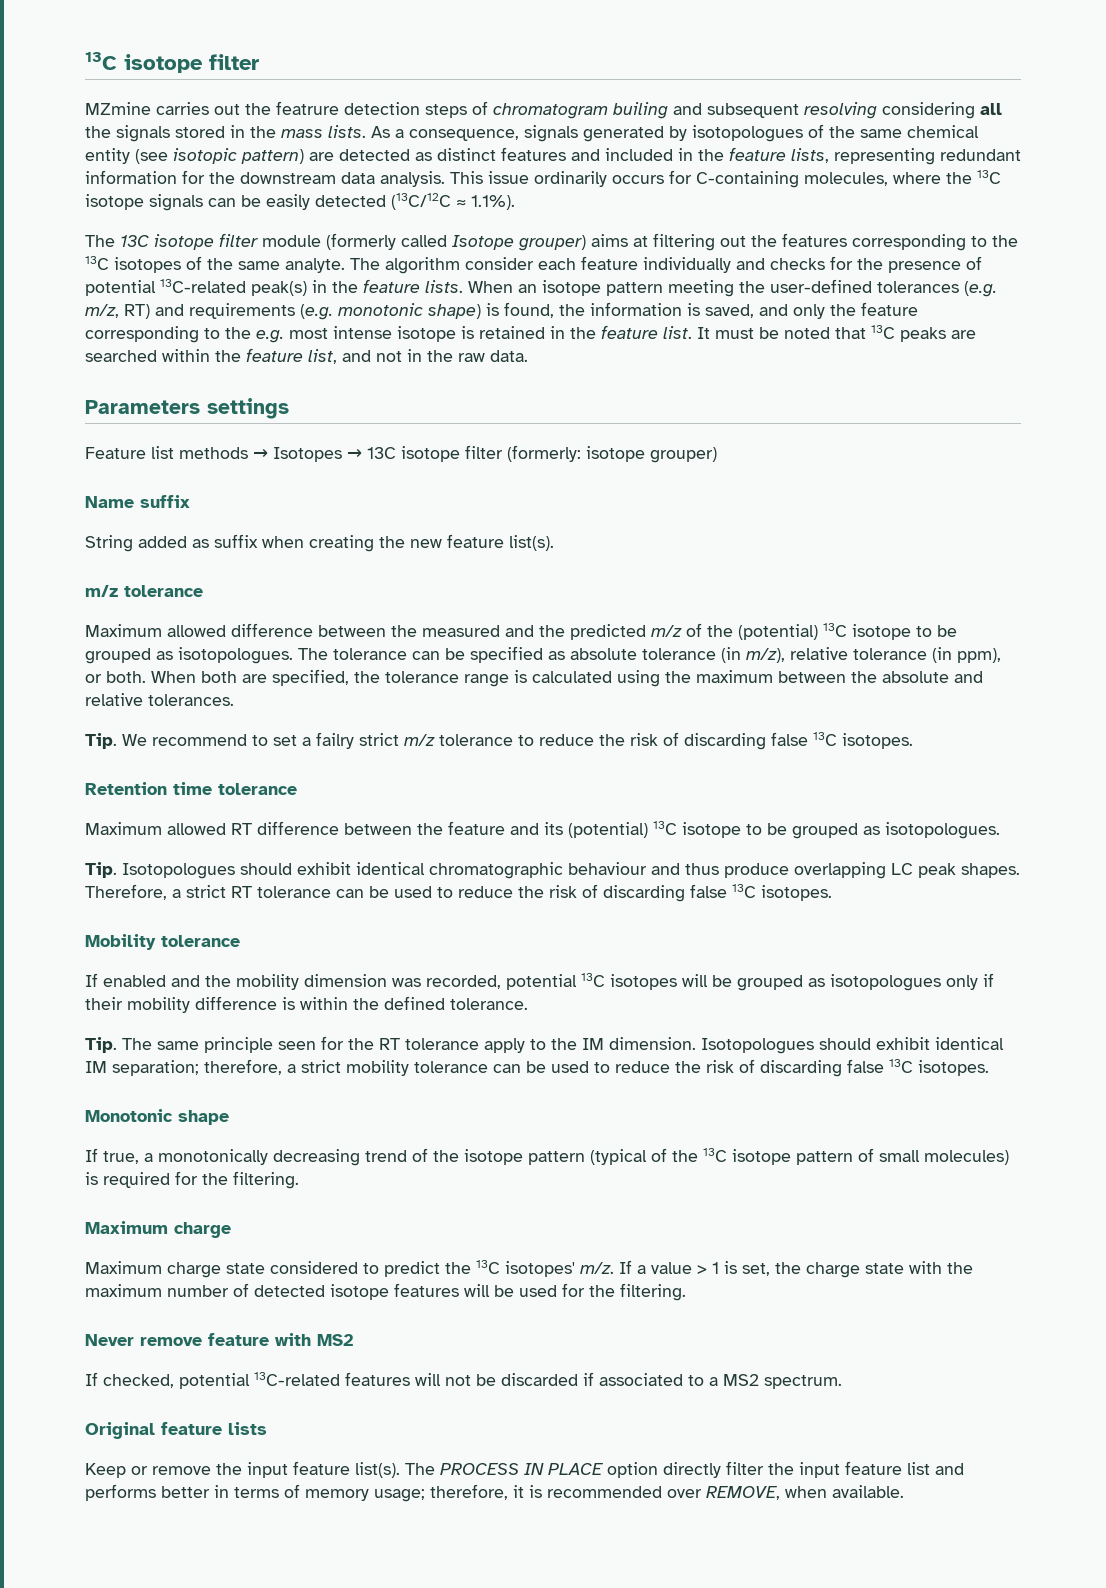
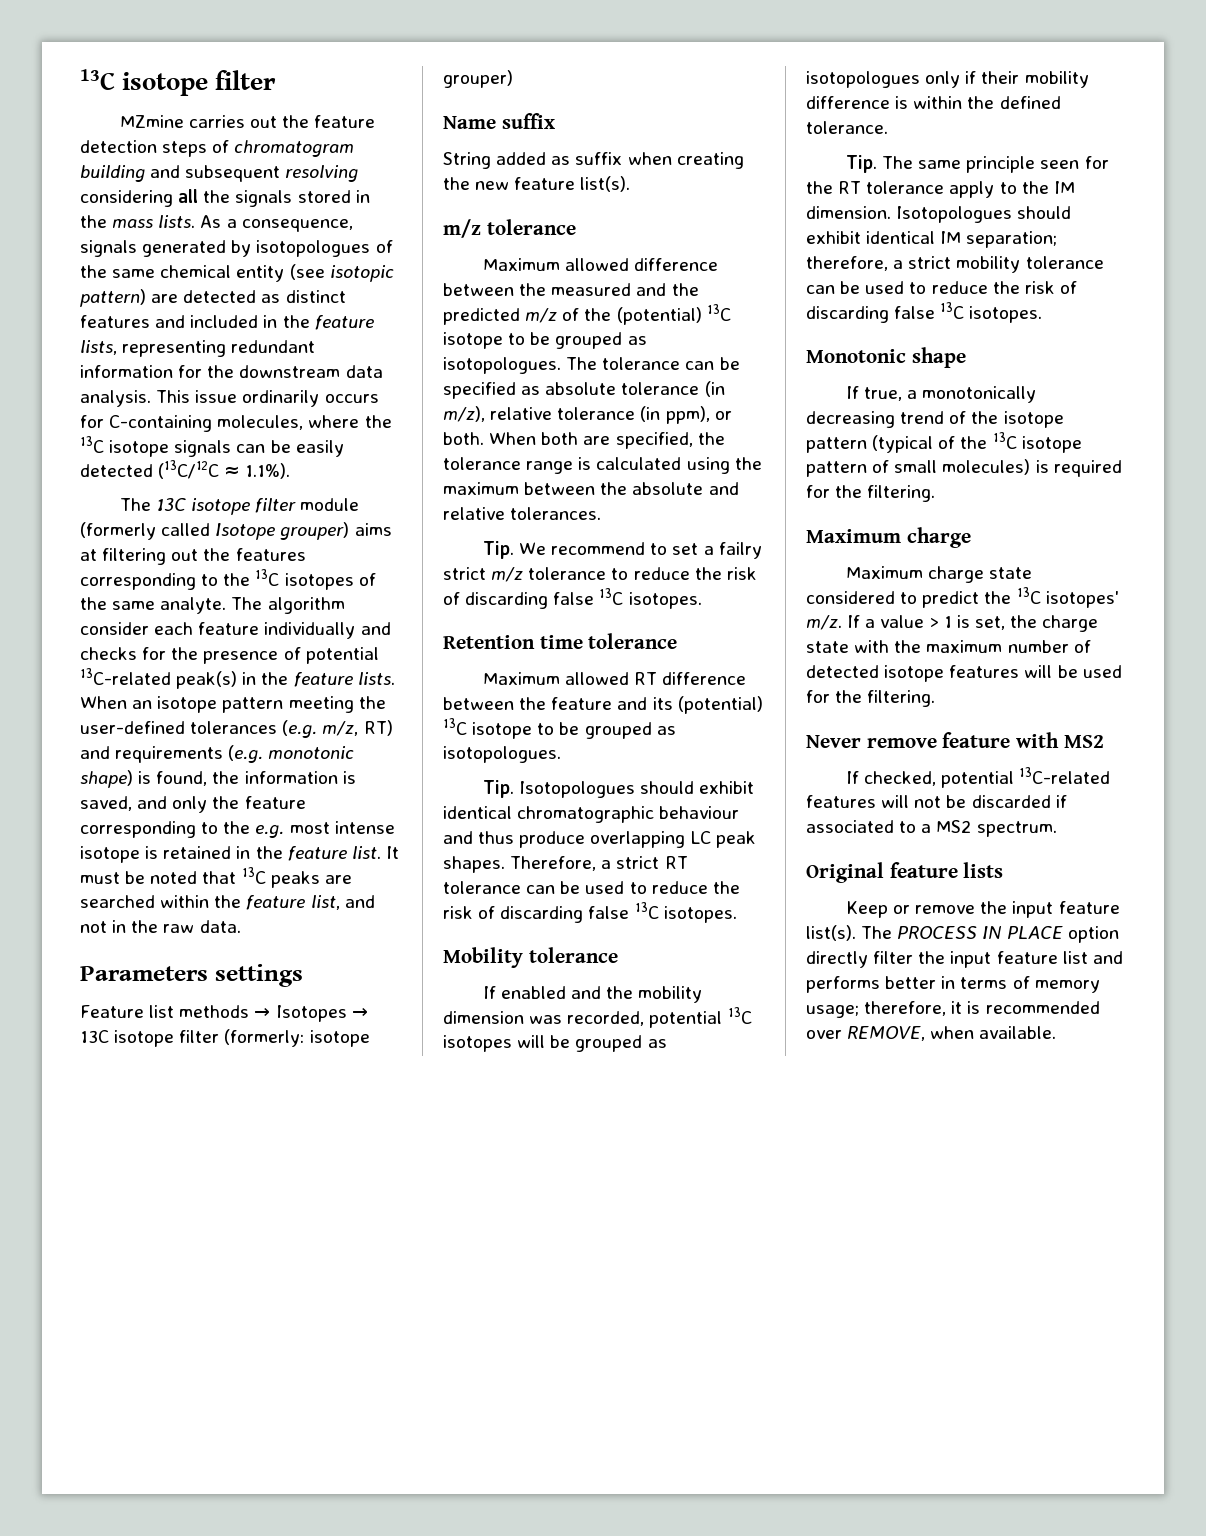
- MZmine carries out the featrure detection steps of chromatogram builing and subsequent resolving considering all the signals stored in the mass lists.
+ MZmine carries out the feature detection steps of chromatogram building and subsequent resolving considering all the signals stored in the mass lists.

